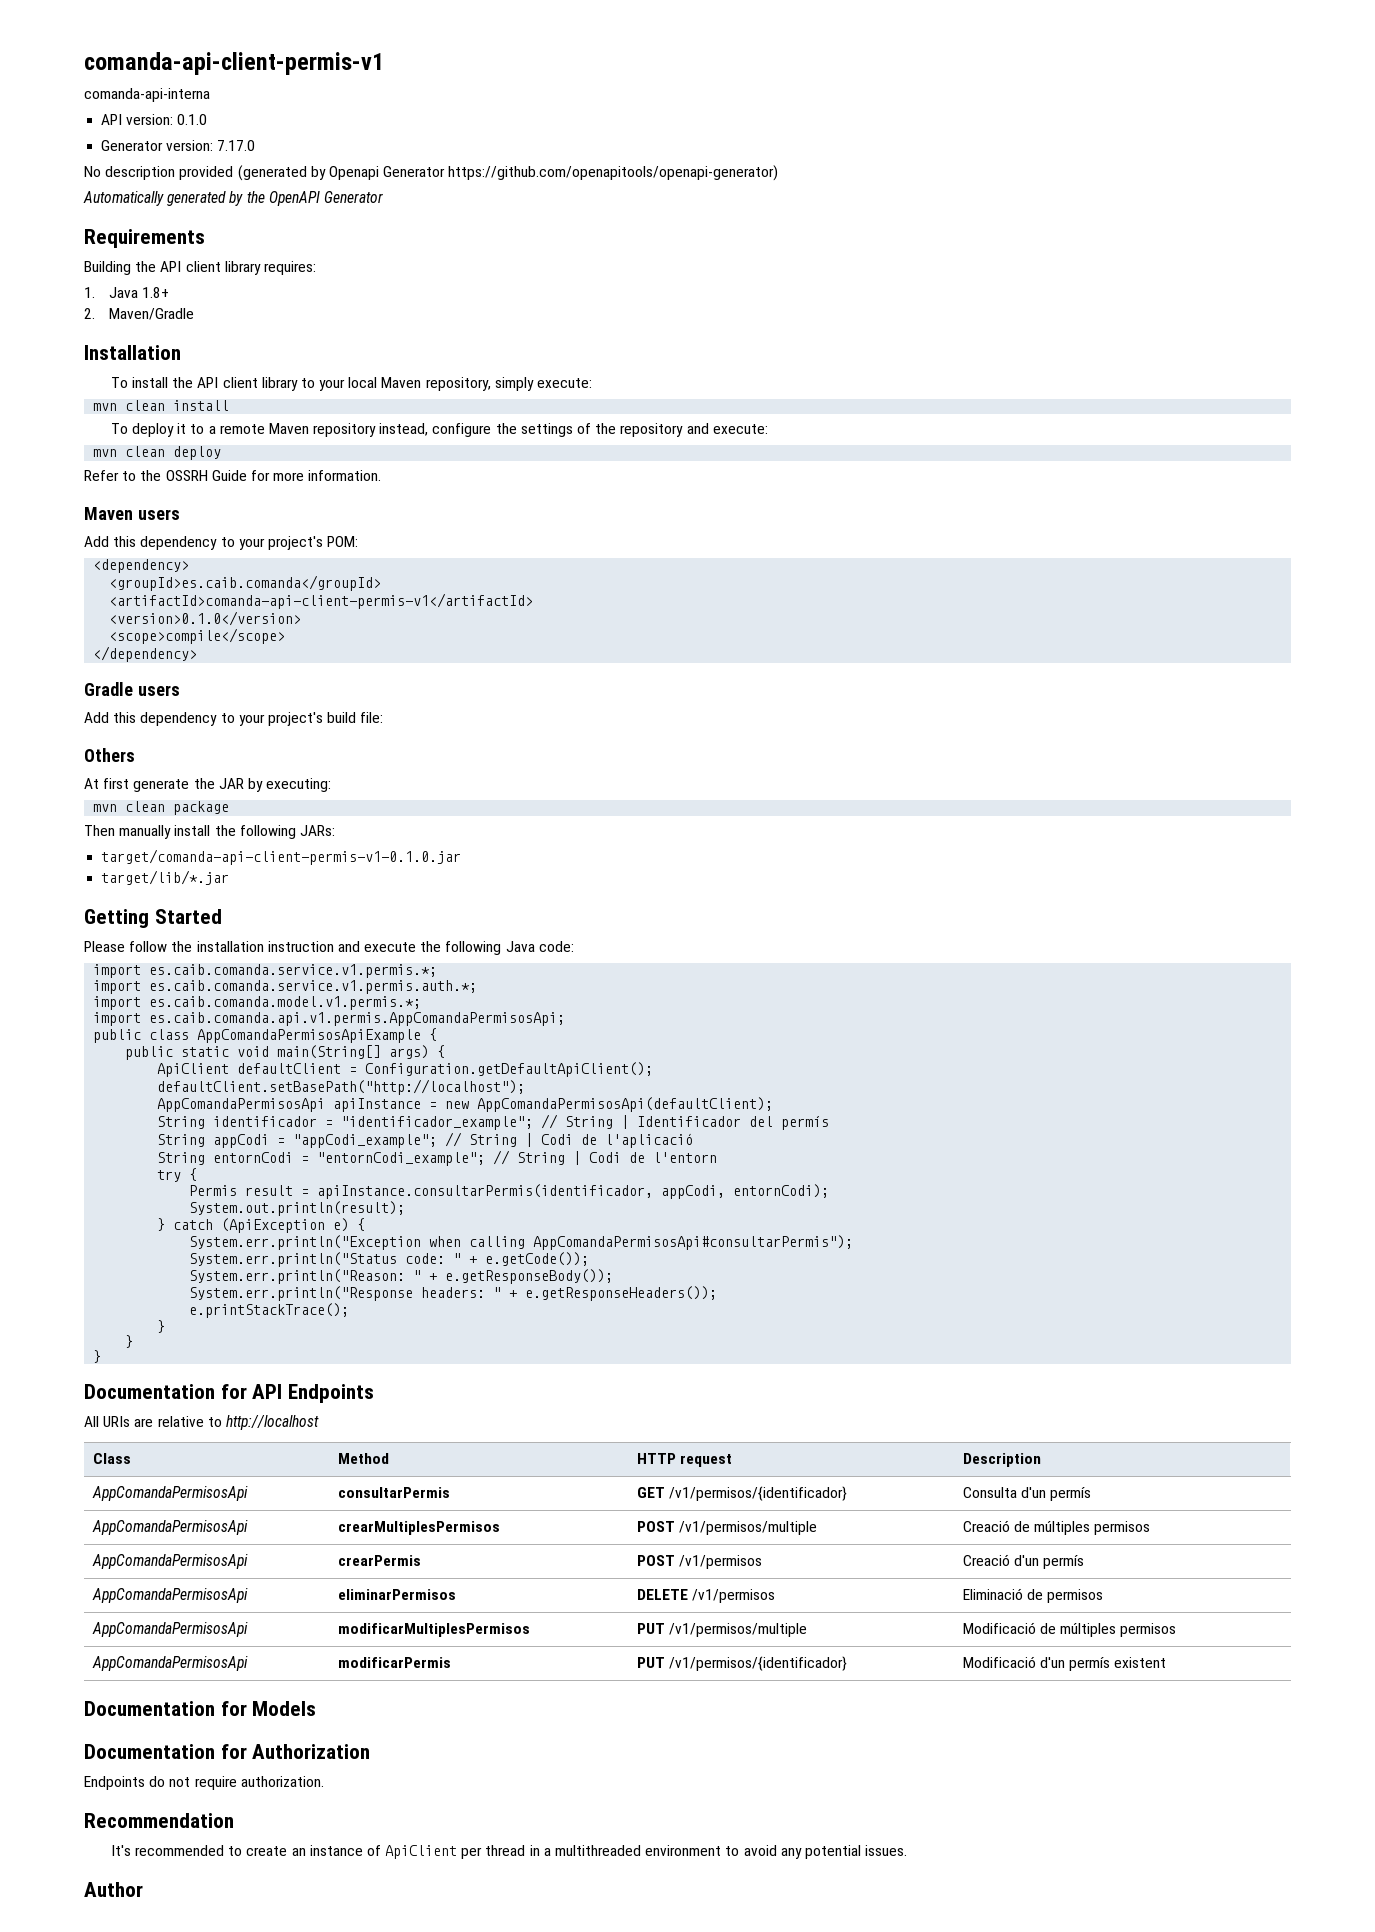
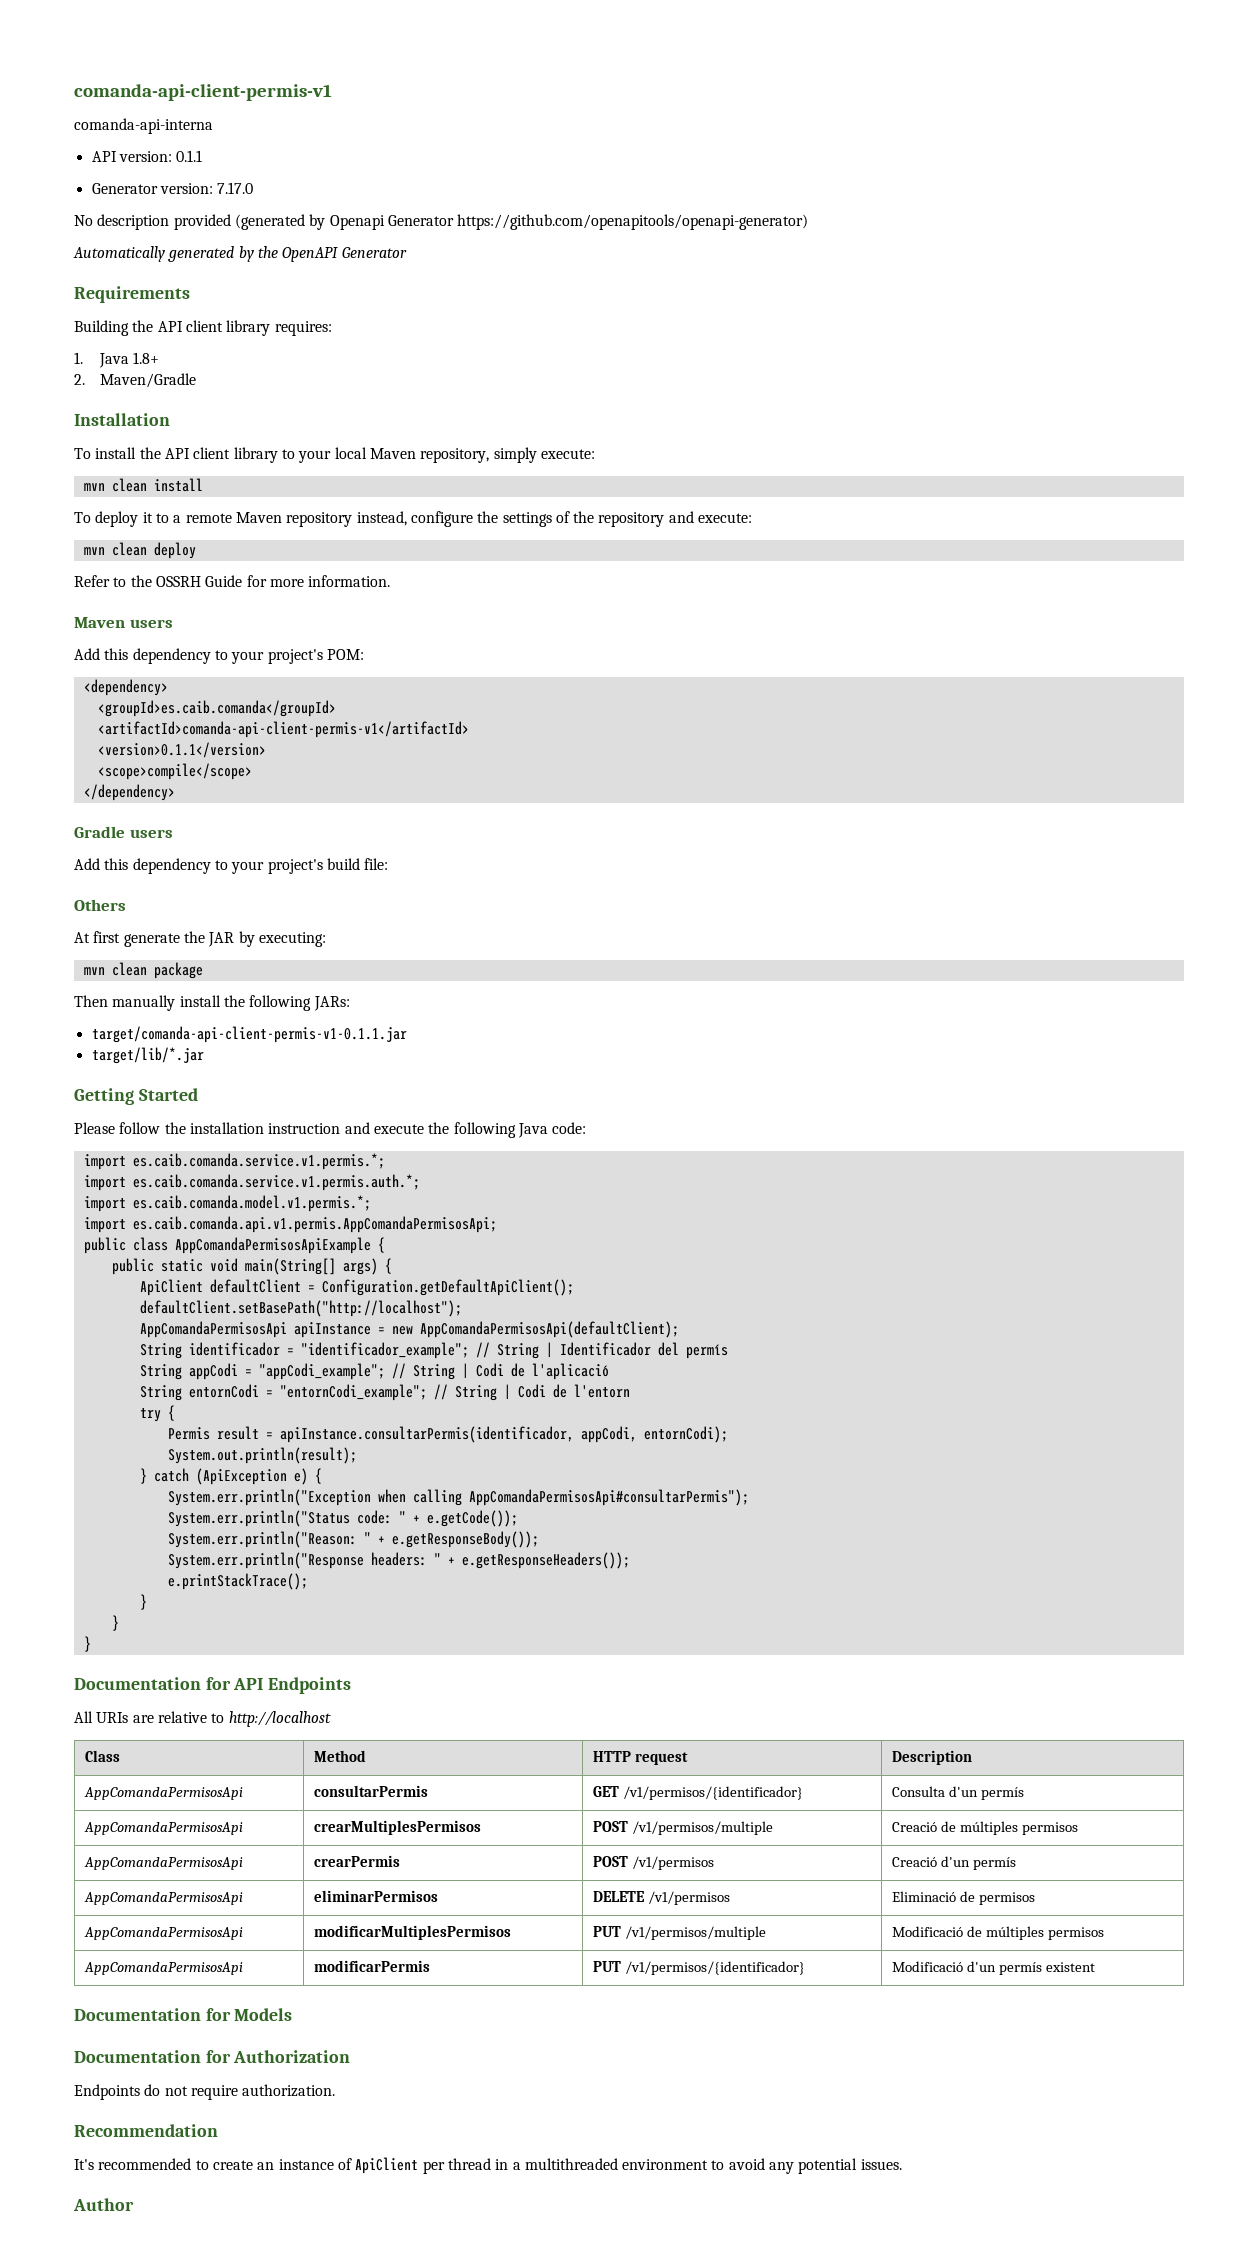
- API version: 0.1.0
+ API version: 0.1.1
- <version>0.1.0</version>
+ <version>0.1.1</version>
- target/comanda-api-client-permis-v1-0.1.0.jar
+ target/comanda-api-client-permis-v1-0.1.1.jar

